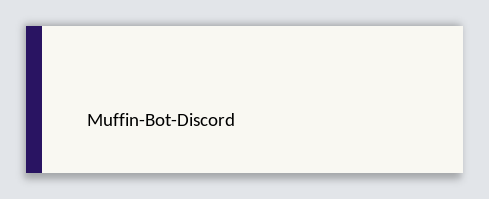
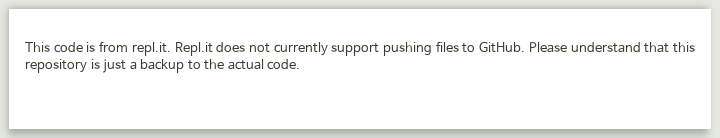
- Muffin-Bot-Discord
+ This code is from repl.it. Repl.it does not currently support pushing files to GitHub. Please understand that this repository is just a backup to the actual code.

